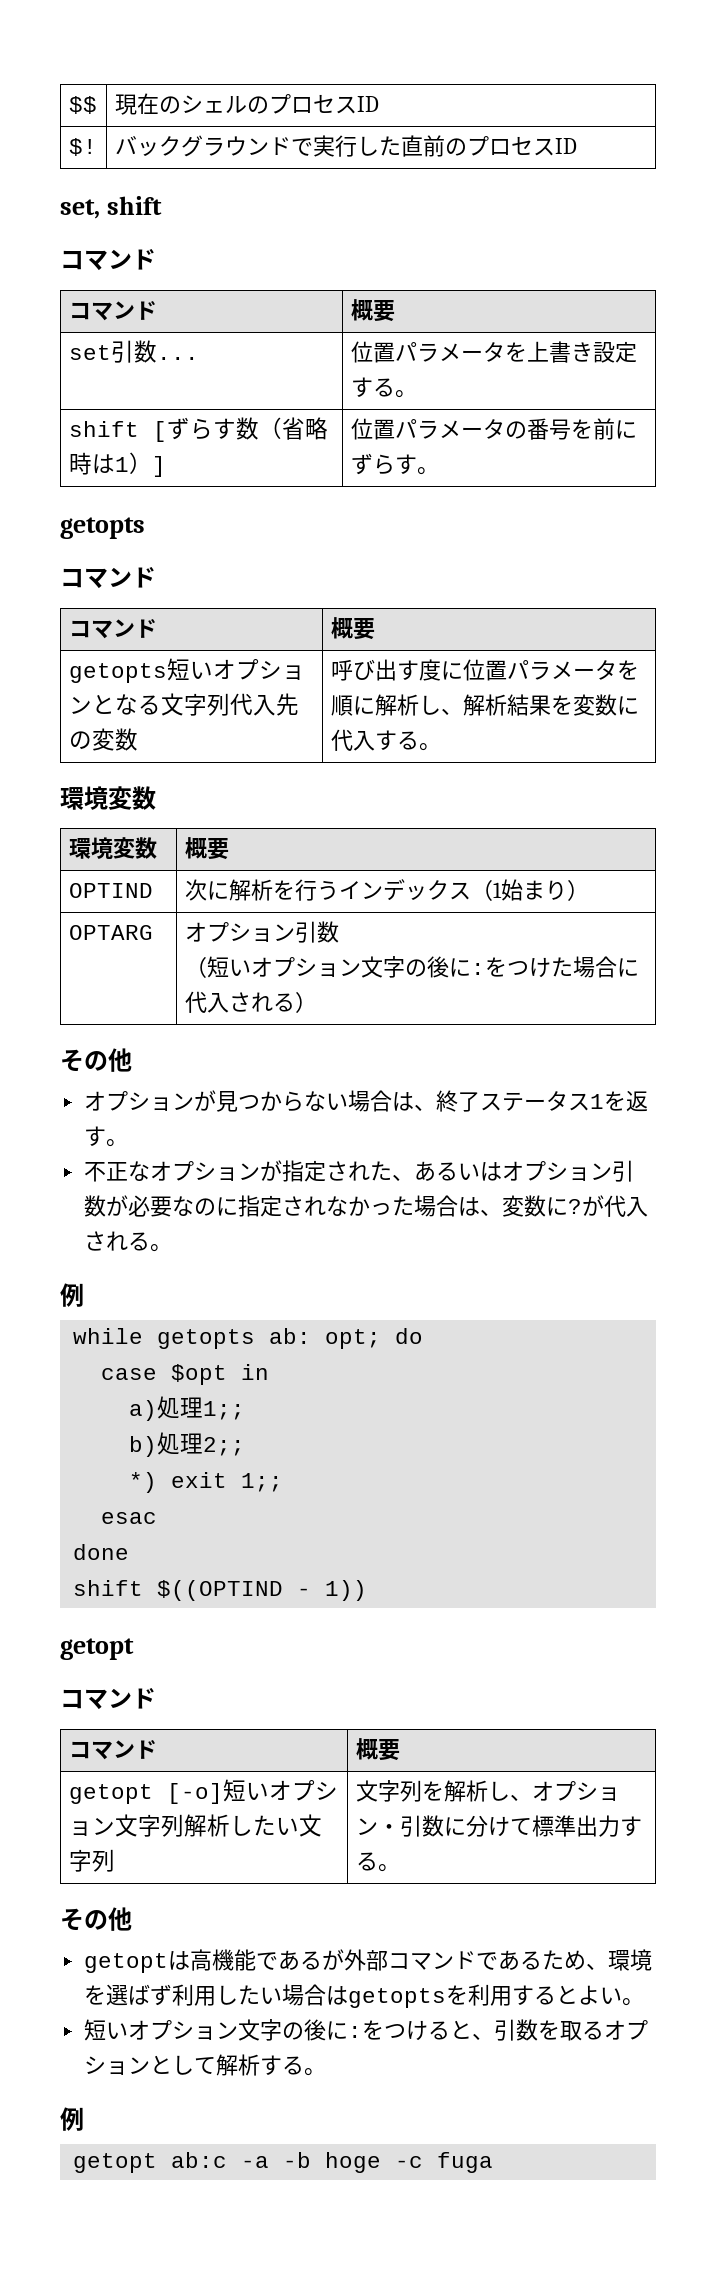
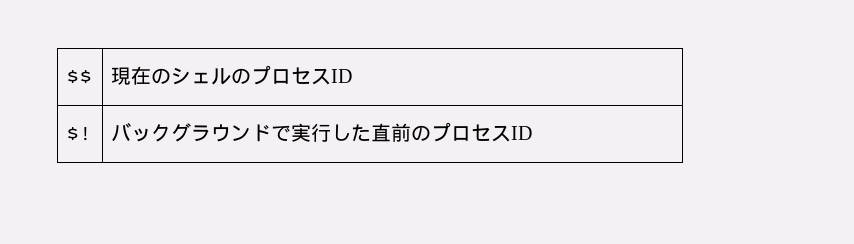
- set, shift
- コマンド
- コマンド | 概要
- set引数... | 位置パラメータを上書き設定する。
- shift [ずらす数（省略時は1）] | 位置パラメータの番号を前にずらす。
- getopts
- コマンド
- コマンド | 概要
- getopts短いオプションとなる文字列代入先の変数 | 呼び出す度に位置パラメータを順に解析し、解析結果を変数に代入する。
- 環境変数
- 環境変数 | 概要
- OPTIND | 次に解析を行うインデックス（1始まり）
- OPTARG | オプション引数
- （短いオプション文字の後に:をつけた場合に代入される）
- その他
- オプションが見つからない場合は、終了ステータス1を返す。
- 不正なオプションが指定された、あるいはオプション引数が必要なのに指定されなかった場合は、変数に?が代入される。
- 例
- while getopts ab: opt; do
- case $opt in
- a)処理1;;
- b)処理2;;
- *) exit 1;;
- esac
- done
- shift $((OPTIND - 1))
- getopt
- コマンド
- コマンド | 概要
- getopt [-o]短いオプション文字列解析したい文字列 | 文字列を解析し、オプション・引数に分けて標準出力する。
- その他
- getoptは高機能であるが外部コマンドであるため、環境を選ばず利用したい場合はgetoptsを利用するとよい。
- 短いオプション文字の後に:をつけると、引数を取るオプションとして解析する。
- 例
- getopt ab:c -a -b hoge -c fuga

